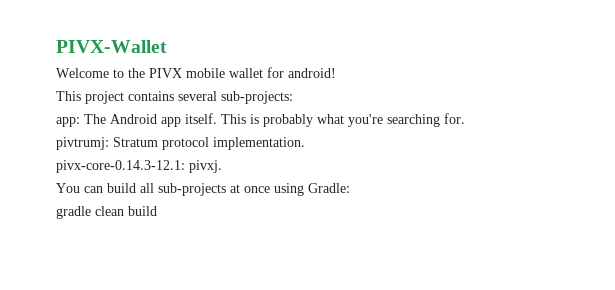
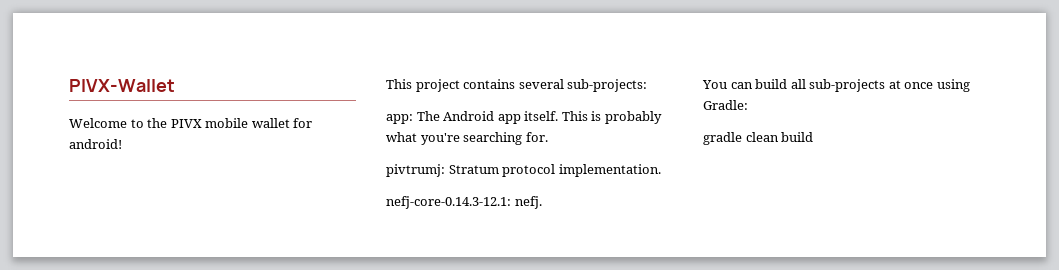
- pivx-core-0.14.3-12.1: pivxj.
+ nefj-core-0.14.3-12.1: nefj.

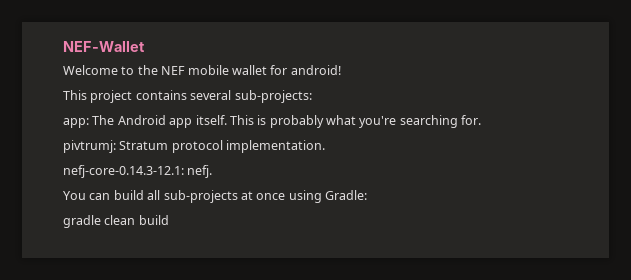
- PIVX-Wallet
+ NEF-Wallet
- Welcome to the PIVX mobile wallet for android!
+ Welcome to the NEF mobile wallet for android!

